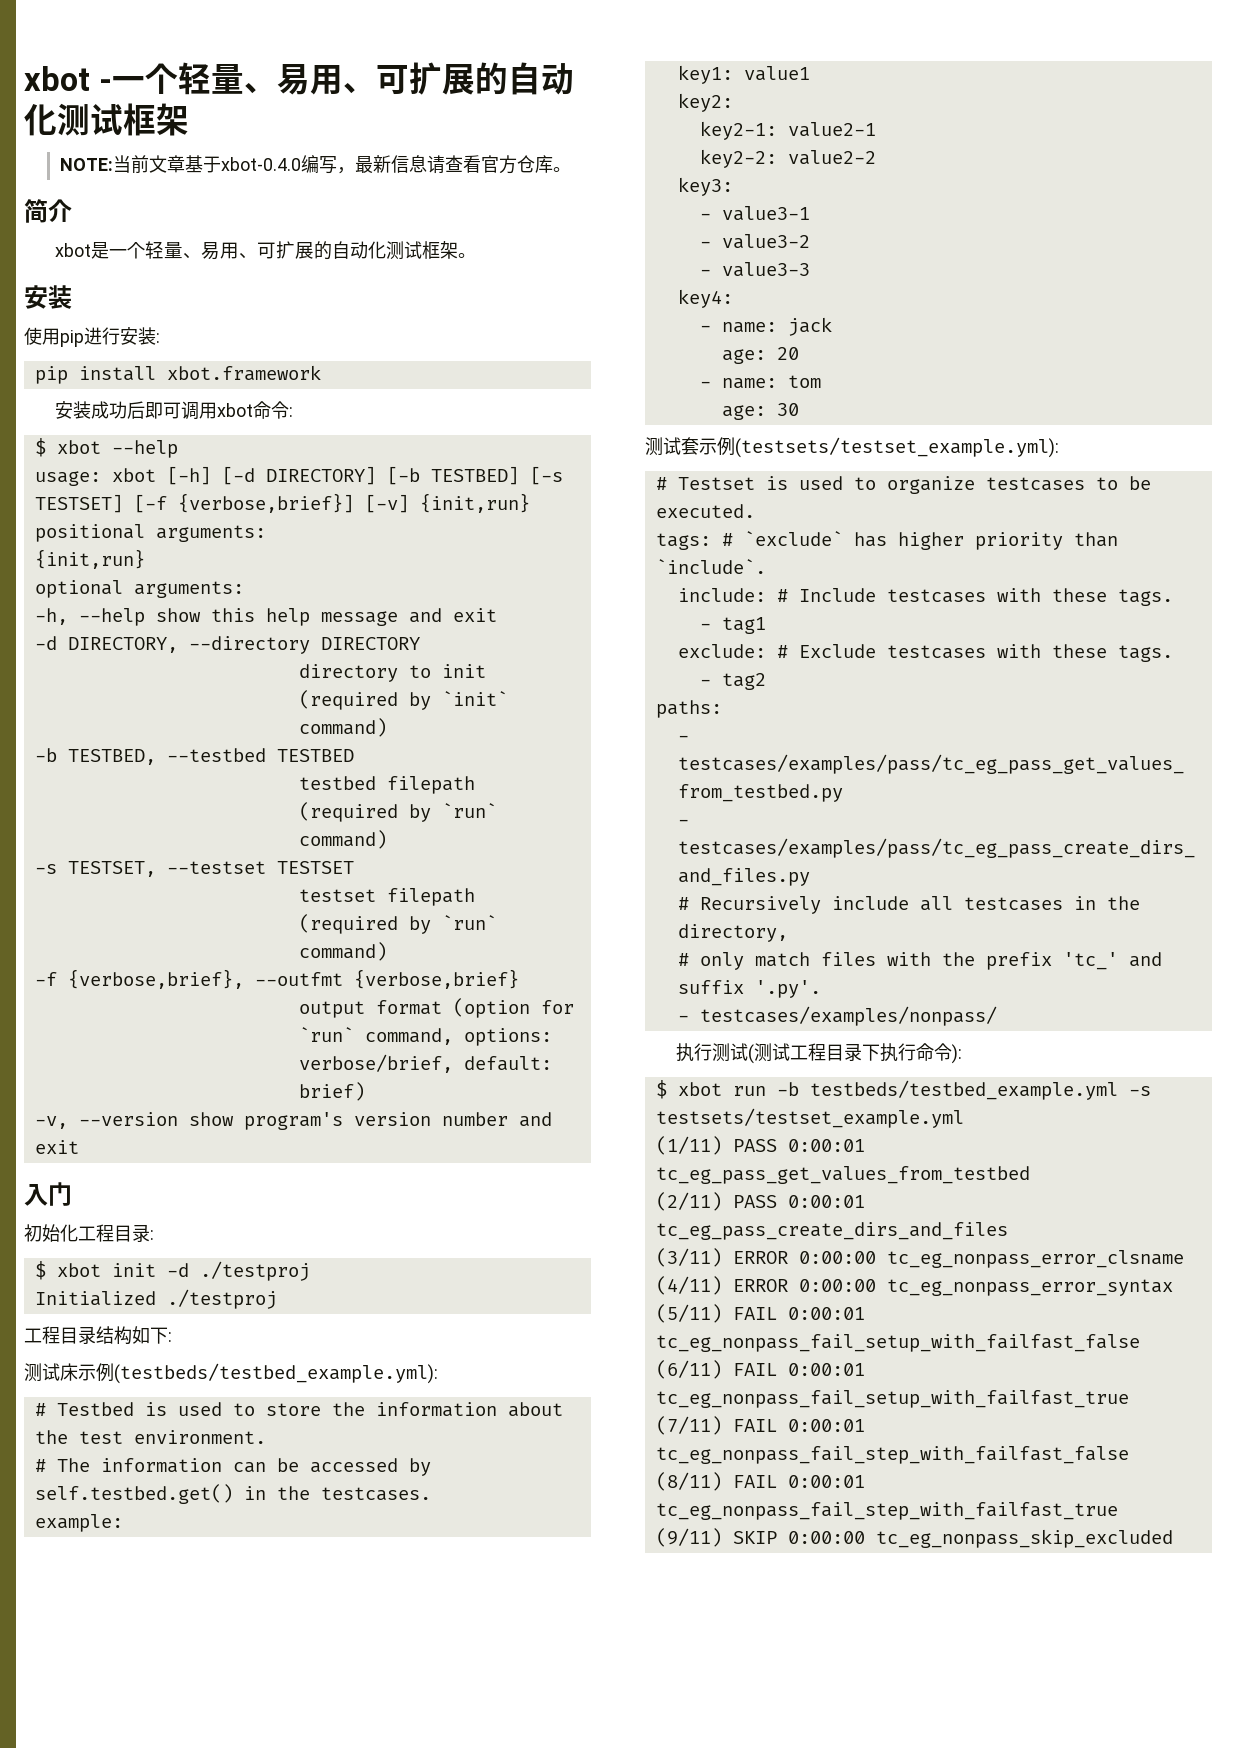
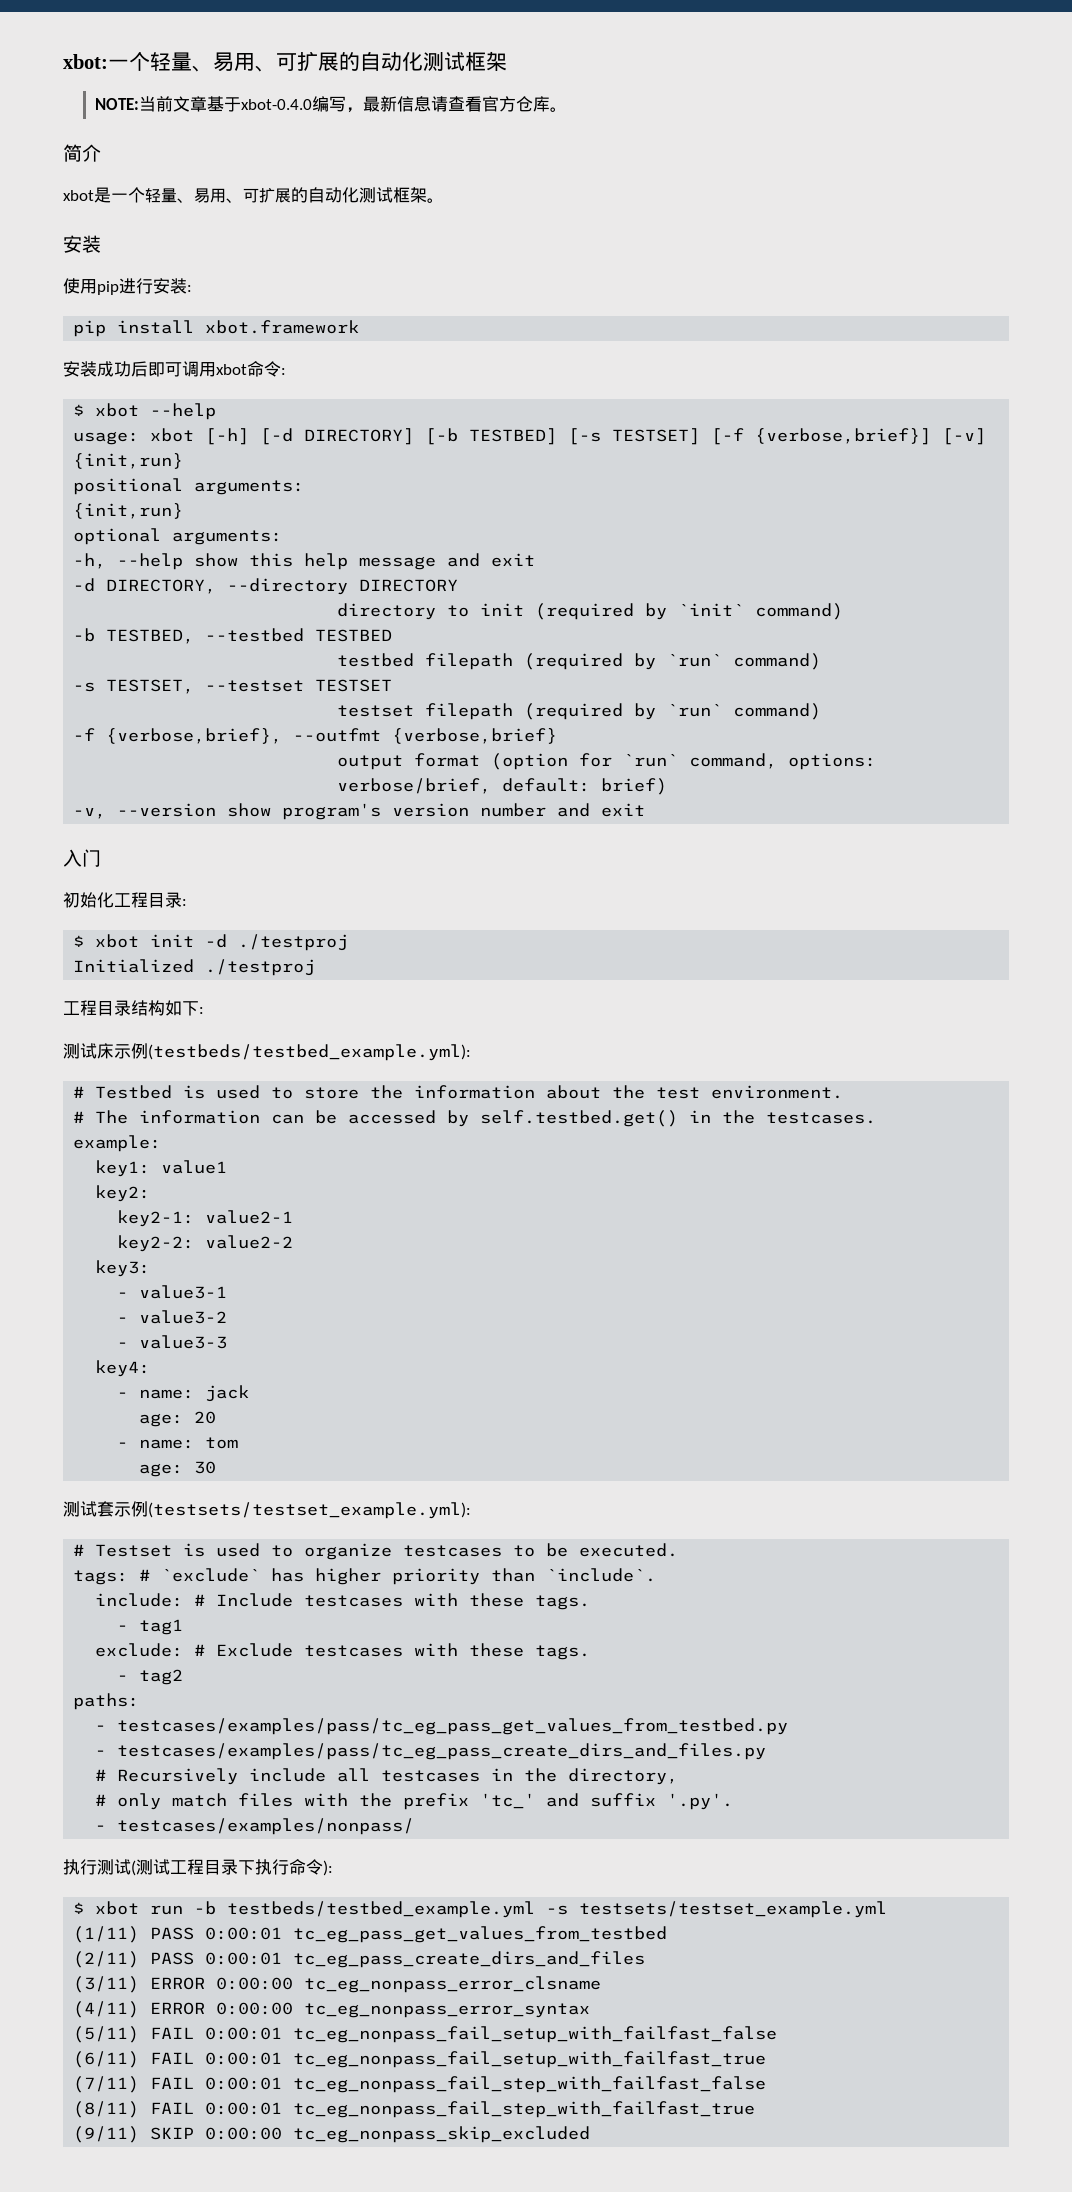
- xbot -一个轻量、易用、可扩展的自动化测试框架
+ xbot:一个轻量、易用、可扩展的自动化测试框架

